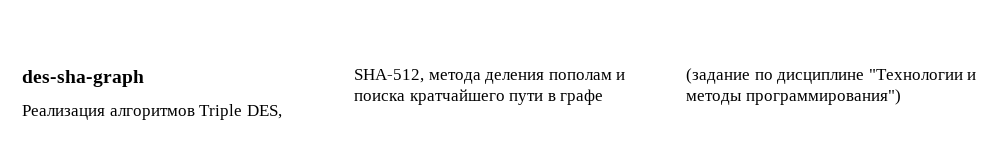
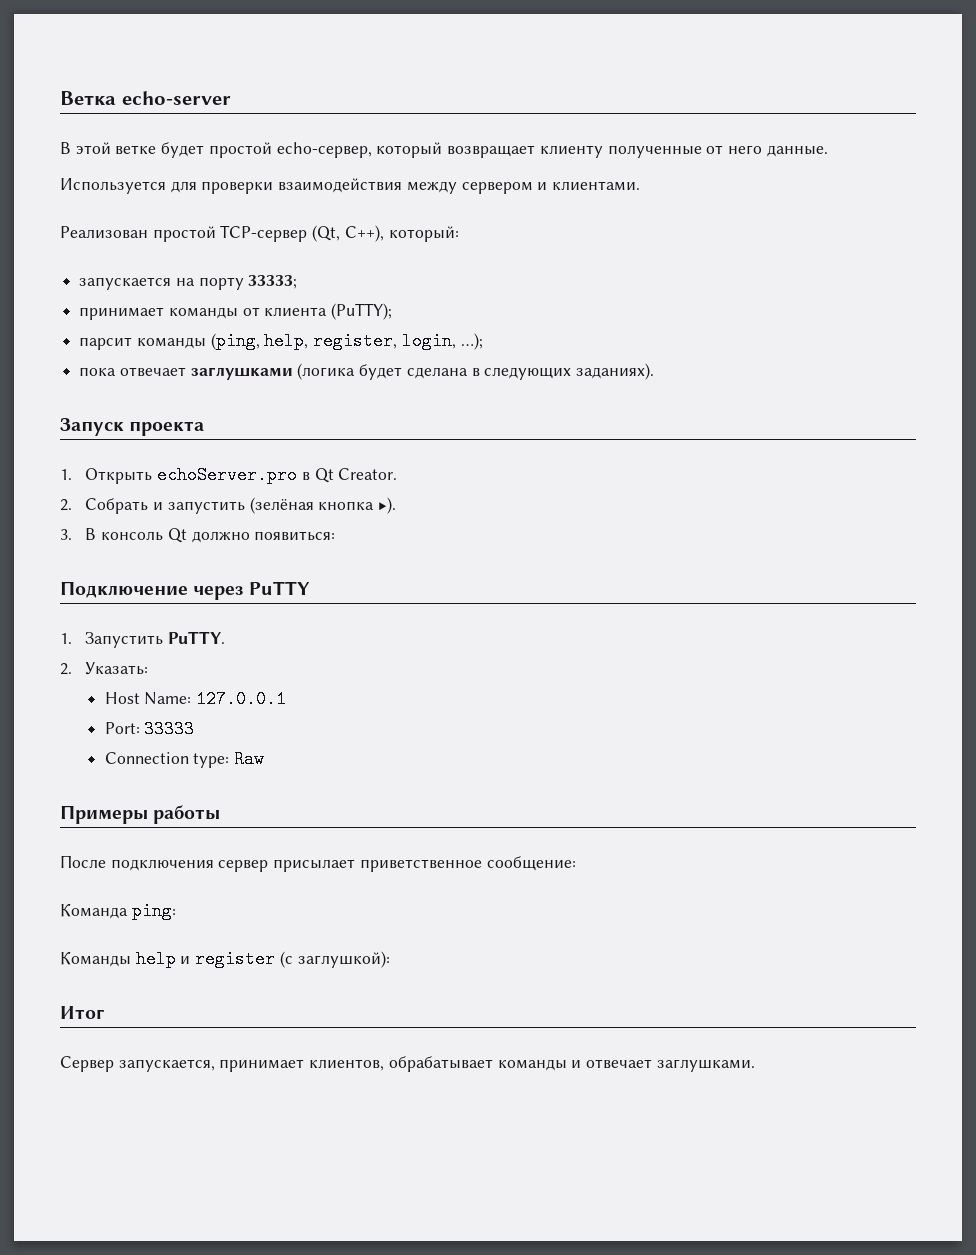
- des-sha-graph
- Реализация алгоритмов Triple DES, SHA-512, метода деления пополам и поиска кратчайшего пути в графе (задание по дисциплине "Технологии и методы программирования")
+ Ветка echo-server
+ В этой ветке будет простой echo-сервер, который возвращает клиенту полученные от него данные.
+ Используется для проверки взаимодействия между сервером и клиентами.
+ Реализован простой TCP-сервер (Qt, C++), который:
+ запускается на порту 33333;
+ принимает команды от клиента (PuTTY);
+ парсит команды (ping, help, register, login, …);
+ пока отвечает заглушками (логика будет сделана в следующих заданиях).
+ Запуск проекта
+ 1. Открыть echoServer.pro в Qt Creator.
+ 2. Собрать и запустить (зелёная кнопка ▶).
+ 3. В консоль Qt должно появиться:
+ Подключение через PuTTY
+ 1. Запустить PuTTY.
+ 2. Указать:
+ Host Name: 127.0.0.1
+ Port: 33333
+ Connection type: Raw
+ Примеры работы
+ После подключения сервер присылает приветственное сообщение:
+ Команда ping:
+ Команды help и register (с заглушкой):
+ Итог
+ Сервер запускается, принимает клиентов, обрабатывает команды и отвечает заглушками.

